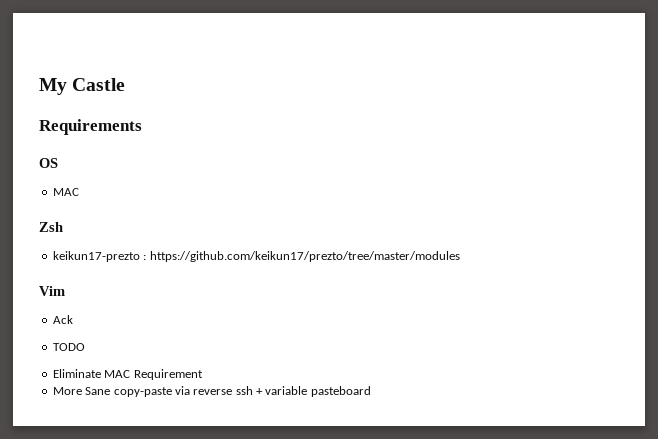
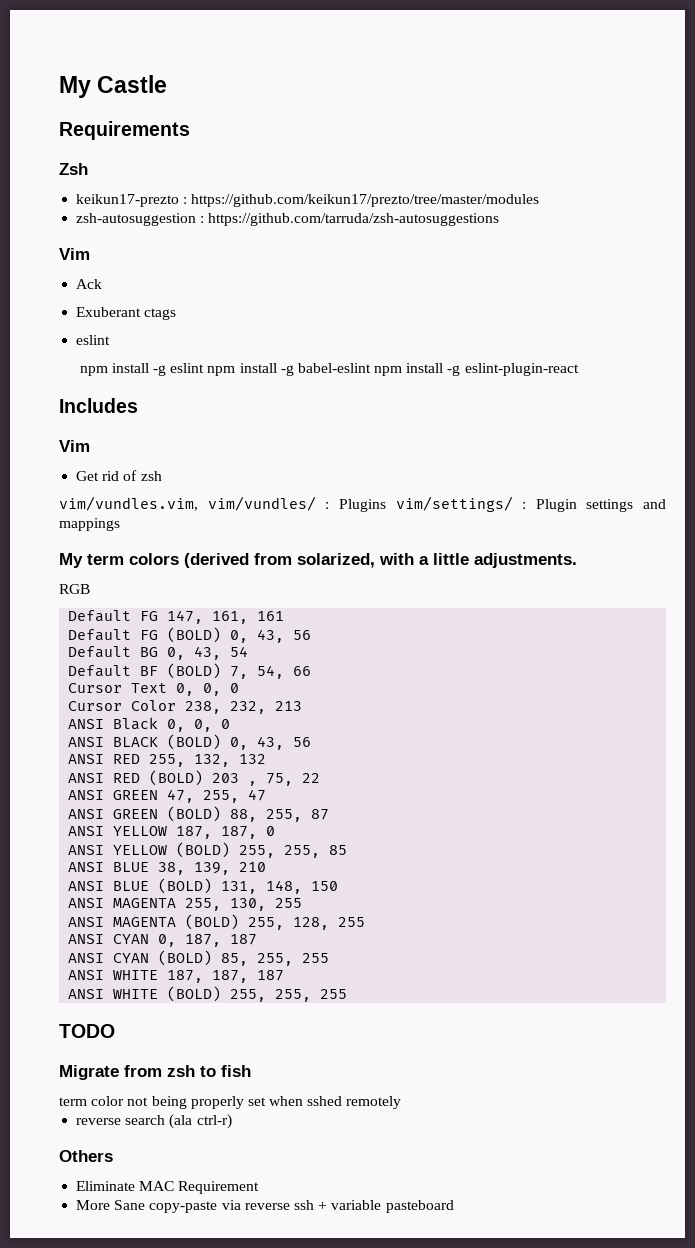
- OS
- MAC
+ zsh-autosuggestion : https://github.com/tarruda/zsh-autosuggestions
+ Exuberant ctags
+ eslint
+ npm install -g eslint npm install -g babel-eslint npm install -g eslint-plugin-react
+ Includes
+ Vim
+ Get rid of zsh
+ vim/vundles.vim, vim/vundles/ : Plugins vim/settings/ : Plugin settings and mappings
+ My term colors (derived from solarized, with a little adjustments.
+ RGB
+ Default FG 147, 161, 161
+ Default FG (BOLD) 0, 43, 56
+ Default BG 0, 43, 54
+ Default BF (BOLD) 7, 54, 66
+ Cursor Text 0, 0, 0
+ Cursor Color 238, 232, 213
+ ANSI Black 0, 0, 0
+ ANSI BLACK (BOLD) 0, 43, 56
+ ANSI RED 255, 132, 132
+ ANSI RED (BOLD) 203 , 75, 22
+ ANSI GREEN 47, 255, 47
+ ANSI GREEN (BOLD) 88, 255, 87
+ ANSI YELLOW 187, 187, 0
+ ANSI YELLOW (BOLD) 255, 255, 85
+ ANSI BLUE 38, 139, 210
+ ANSI BLUE (BOLD) 131, 148, 150
+ ANSI MAGENTA 255, 130, 255
+ ANSI MAGENTA (BOLD) 255, 128, 255
+ ANSI CYAN 0, 187, 187
+ ANSI CYAN (BOLD) 85, 255, 255
+ ANSI WHITE 187, 187, 187
+ ANSI WHITE (BOLD) 255, 255, 255
  TODO
+ Migrate from zsh to fish
+ term color not being properly set when sshed remotely
+ reverse search (ala ctrl-r)
+ Others

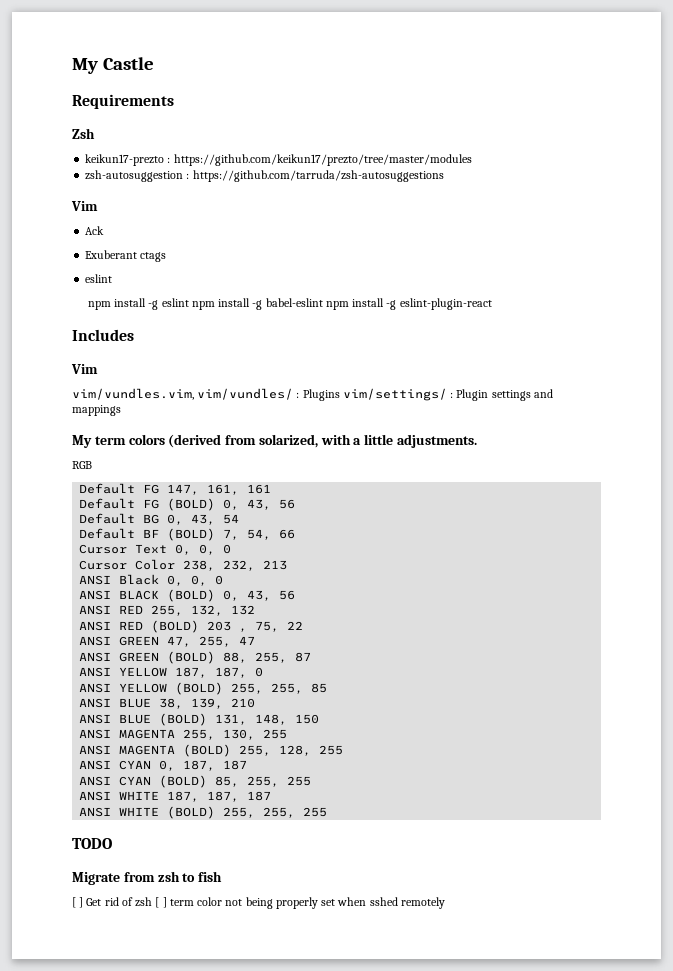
- Get rid of zsh
- term color not being properly set when sshed remotely
+ [ ] Get rid of zsh [ ] term color not being properly set when sshed remotely
- reverse search (ala ctrl-r)
- Others
- Eliminate MAC Requirement
- More Sane copy-paste via reverse ssh + variable pasteboard

